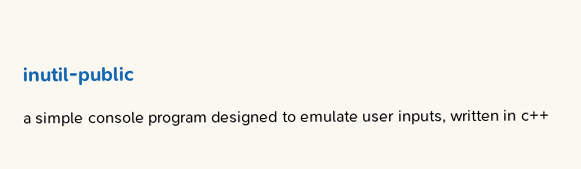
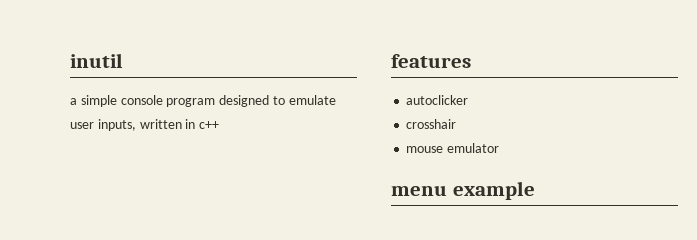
- inutil-public
+ inutil
+ features
+ autoclicker
+ crosshair
+ mouse emulator
+ menu example

